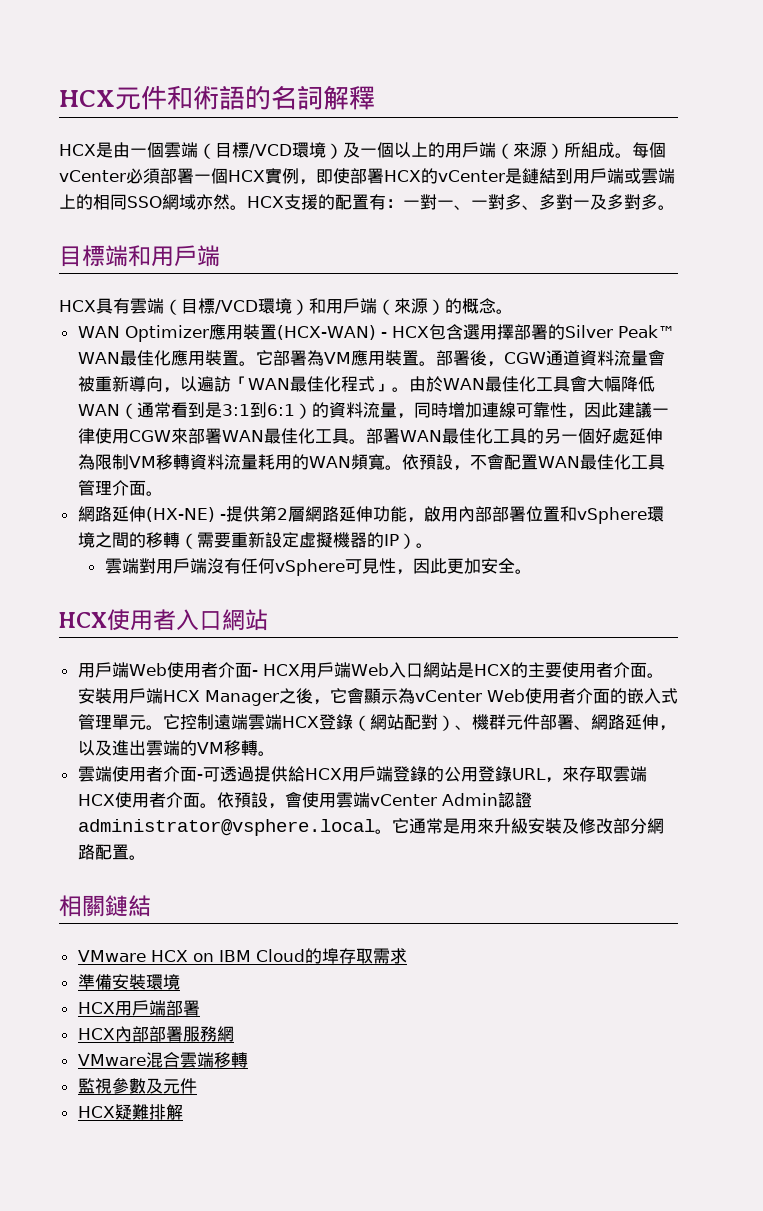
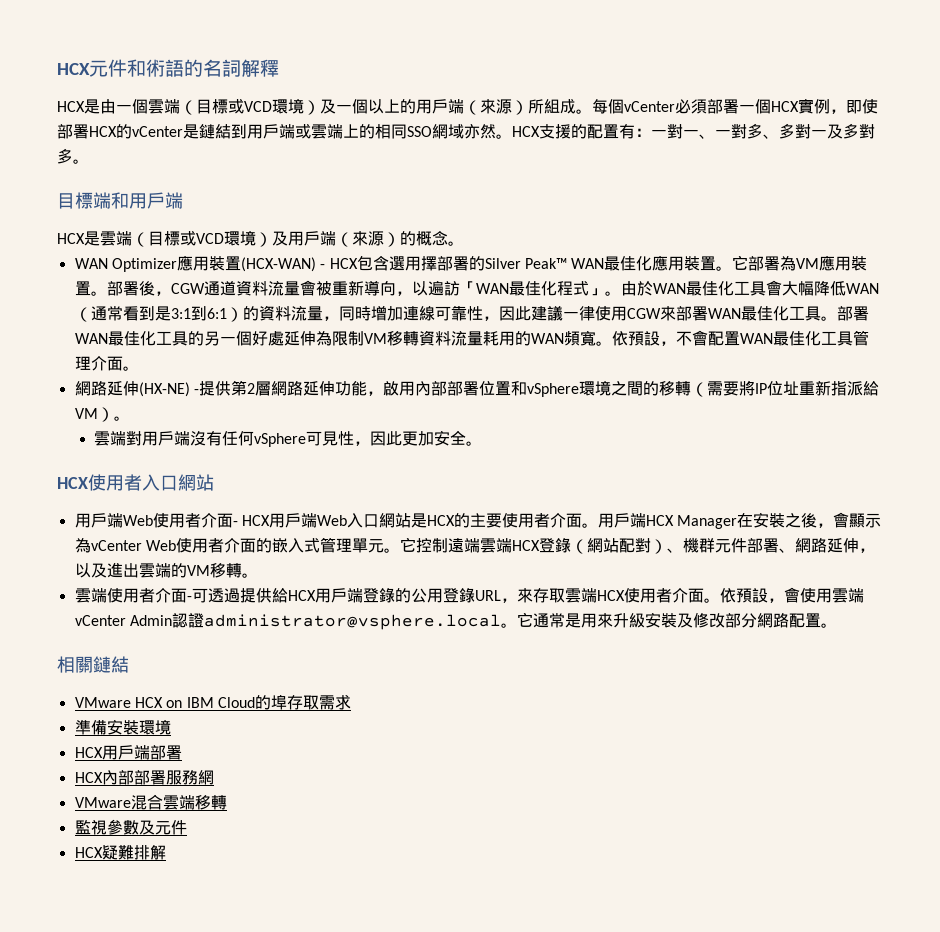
- HCX是由一個雲端（目標/VCD環境）及一個以上的用戶端（來源）所組成。
+ HCX是由一個雲端（目標或VCD環境）及一個以上的用戶端（來源）所組成。
- HCX具有雲端（目標/VCD環境）和用戶端（來源）的概念。
+ HCX是雲端（目標或VCD環境）及用戶端（來源）的概念。
- 網路延伸(HX-NE) -提供第2層網路延伸功能，啟用內部部署位置和vSphere環境之間的移轉（需要重新設定虛擬機器的IP）。
+ 網路延伸(HX-NE) -提供第2層網路延伸功能，啟用內部部署位置和vSphere環境之間的移轉（需要將IP位址重新指派給VM）。
- 安裝用戶端HCX Manager之後，它會顯示為vCenter Web使用者介面的嵌入式管理單元。
+ 用戶端HCX Manager在安裝之後，會顯示為vCenter Web使用者介面的嵌入式管理單元。

